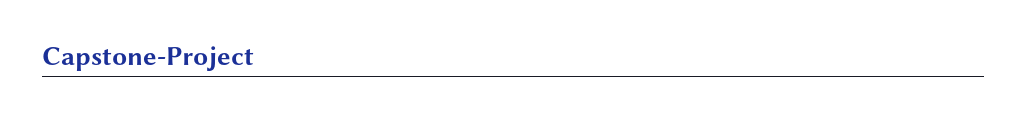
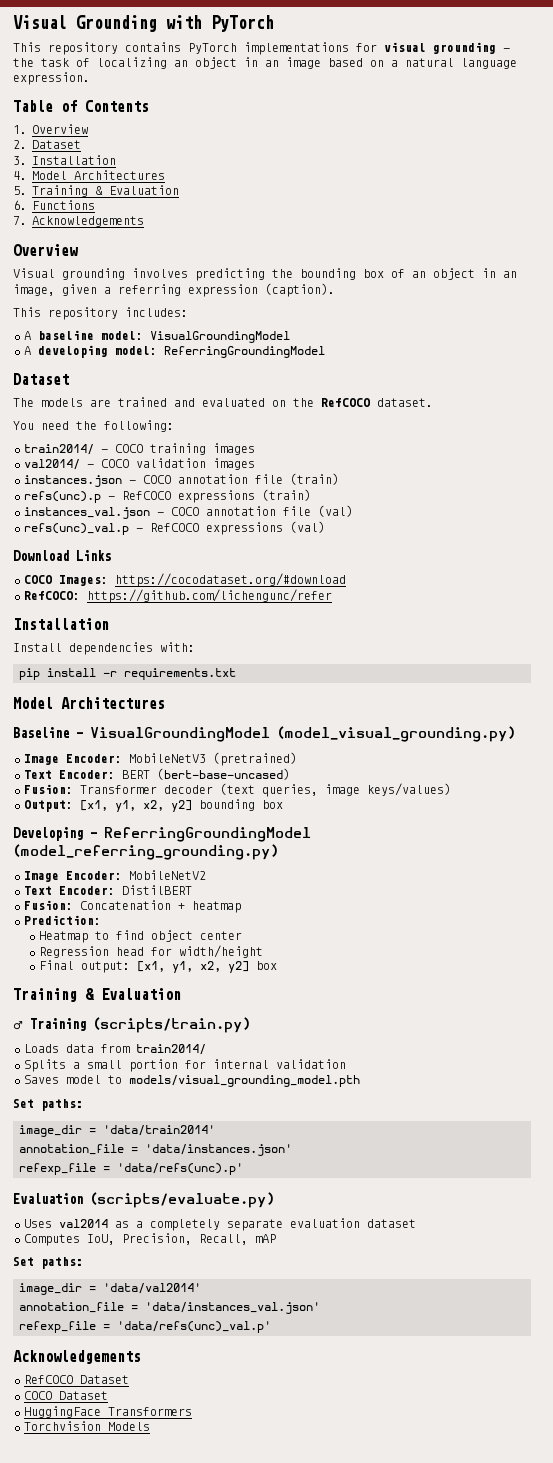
- Capstone-Project
+ Visual Grounding with PyTorch
+ This repository contains PyTorch implementations for visual grounding — the task of localizing an object in an image based on a natural language expression.
+ Table of Contents
+ 1. Overview
+ 2. Dataset
+ 3. Installation
+ 4. Model Architectures
+ 5. Training & Evaluation
+ 6. Functions
+ 7. Acknowledgements
+ Overview
+ Visual grounding involves predicting the bounding box of an object in an image, given a referring expression (caption).
+ This repository includes:
+ A baseline model: VisualGroundingModel
+ A developing model: ReferringGroundingModel
+ Dataset
+ The models are trained and evaluated on the RefCOCO dataset.
+ You need the following:
+ train2014/ — COCO training images
+ val2014/ — COCO validation images
+ instances.json — COCO annotation file (train)
+ refs(unc).p — RefCOCO expressions (train)
+ instances_val.json — COCO annotation file (val)
+ refs(unc)_val.p — RefCOCO expressions (val)
+ Download Links
+ COCO Images: https://cocodataset.org/#download
+ RefCOCO: https://github.com/lichengunc/refer
+ Installation
+ Install dependencies with:
+ pip install -r requirements.txt
+ Model Architectures
+ Baseline — VisualGroundingModel (model_visual_grounding.py)
+ Image Encoder: MobileNetV3 (pretrained)
+ Text Encoder: BERT (bert-base-uncased)
+ Fusion: Transformer decoder (text queries, image keys/values)
+ Output: [x1, y1, x2, y2] bounding box
+ Developing — ReferringGroundingModel (model_referring_grounding.py)
+ Image Encoder: MobileNetV2
+ Text Encoder: DistilBERT
+ Fusion: Concatenation + heatmap
+ Prediction:
+ Heatmap to find object center
+ Regression head for width/height
+ Final output: [x1, y1, x2, y2] box
+ Training & Evaluation
+ ♂ Training (scripts/train.py)
+ Loads data from train2014/
+ Splits a small portion for internal validation
+ Saves model to models/visual_grounding_model.pth
+ Set paths:
+ image_dir = 'data/train2014'
+ annotation_file = 'data/instances.json'
+ refexp_file = 'data/refs(unc).p'
+ Evaluation (scripts/evaluate.py)
+ Uses val2014 as a completely separate evaluation dataset
+ Computes IoU, Precision, Recall, mAP
+ Set paths:
+ image_dir = 'data/val2014'
+ annotation_file = 'data/instances_val.json'
+ refexp_file = 'data/refs(unc)_val.p'
+ Acknowledgements
+ RefCOCO Dataset
+ COCO Dataset
+ HuggingFace Transformers
+ Torchvision Models

